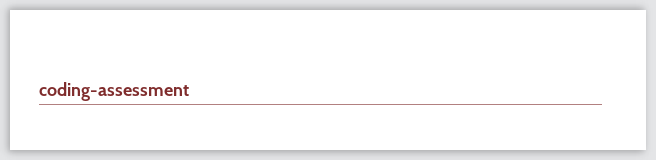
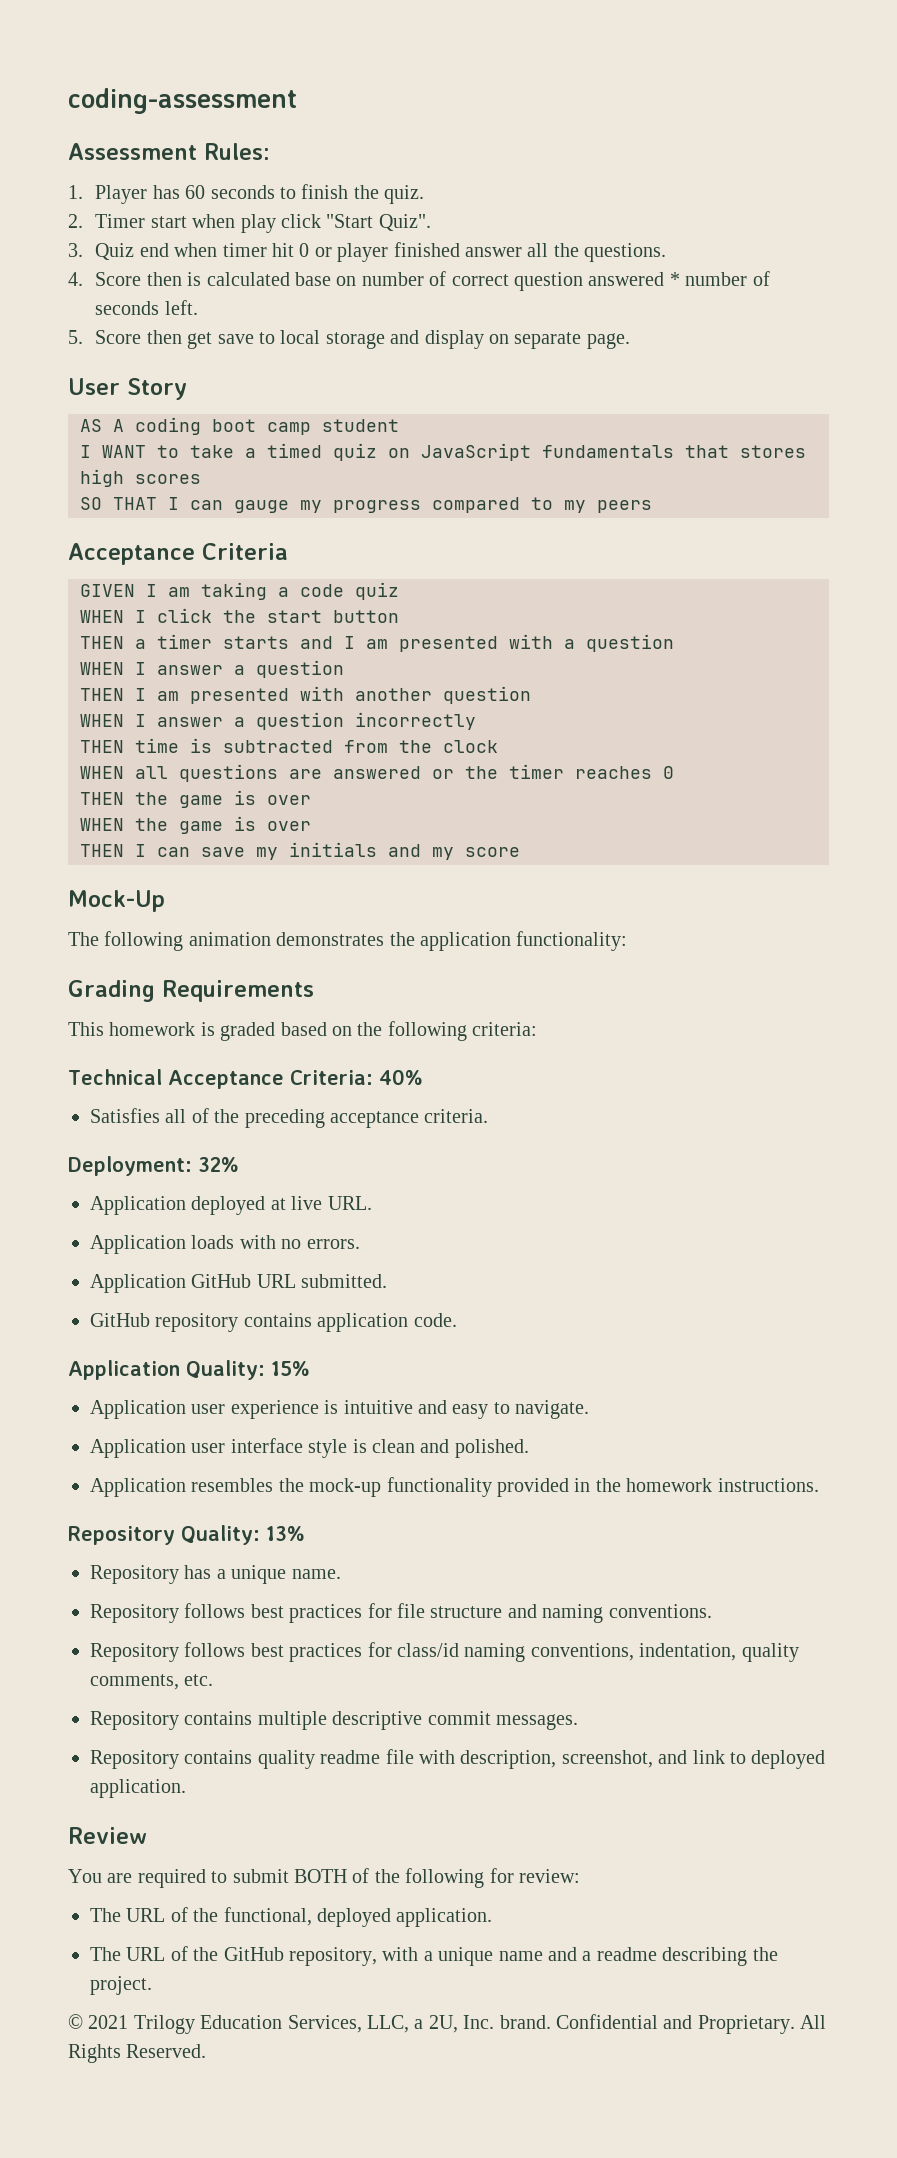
+ Assessment Rules:
+ 1. Player has 60 seconds to finish the quiz.
+ 2. Timer start when play click "Start Quiz".
+ 3. Quiz end when timer hit 0 or player finished answer all the questions.
+ 4. Score then is calculated base on number of correct question answered * number of seconds left.
+ 5. Score then get save to local storage and display on separate page.
+ User Story
+ AS A coding boot camp student
+ I WANT to take a timed quiz on JavaScript fundamentals that stores high scores
+ SO THAT I can gauge my progress compared to my peers
+ Acceptance Criteria
+ GIVEN I am taking a code quiz
+ WHEN I click the start button
+ THEN a timer starts and I am presented with a question
+ WHEN I answer a question
+ THEN I am presented with another question
+ WHEN I answer a question incorrectly
+ THEN time is subtracted from the clock
+ WHEN all questions are answered or the timer reaches 0
+ THEN the game is over
+ WHEN the game is over
+ THEN I can save my initials and my score
+ Mock-Up
+ The following animation demonstrates the application functionality:
+ Grading Requirements
+ This homework is graded based on the following criteria:
+ Technical Acceptance Criteria: 40%
+ Satisfies all of the preceding acceptance criteria.
+ Deployment: 32%
+ Application deployed at live URL.
+ Application loads with no errors.
+ Application GitHub URL submitted.
+ GitHub repository contains application code.
+ Application Quality: 15%
+ Application user experience is intuitive and easy to navigate.
+ Application user interface style is clean and polished.
+ Application resembles the mock-up functionality provided in the homework instructions.
+ Repository Quality: 13%
+ Repository has a unique name.
+ Repository follows best practices for file structure and naming conventions.
+ Repository follows best practices for class/id naming conventions, indentation, quality comments, etc.
+ Repository contains multiple descriptive commit messages.
+ Repository contains quality readme file with description, screenshot, and link to deployed application.
+ Review
+ You are required to submit BOTH of the following for review:
+ The URL of the functional, deployed application.
+ The URL of the GitHub repository, with a unique name and a readme describing the project.
+ © 2021 Trilogy Education Services, LLC, a 2U, Inc. brand. Confidential and Proprietary. All Rights Reserved.

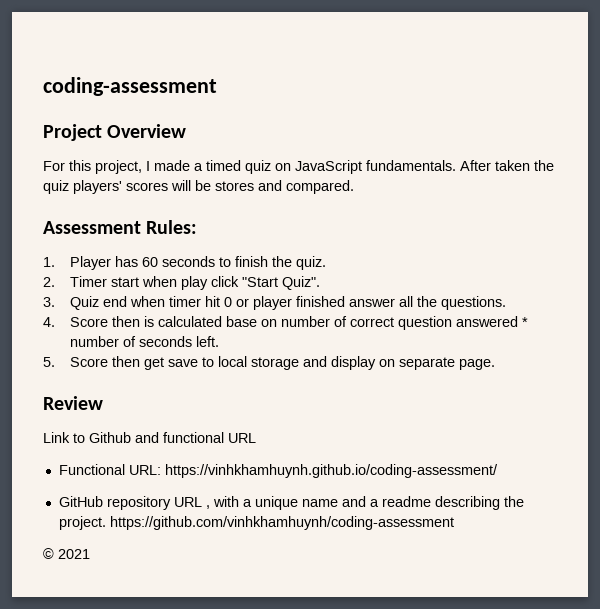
+ Project Overview
+ For this project, I made a timed quiz on JavaScript fundamentals. After taken the quiz players' scores will be stores and compared.
- User Story
- AS A coding boot camp student
- I WANT to take a timed quiz on JavaScript fundamentals that stores high scores
- SO THAT I can gauge my progress compared to my peers
- Acceptance Criteria
- GIVEN I am taking a code quiz
- WHEN I click the start button
- THEN a timer starts and I am presented with a question
- WHEN I answer a question
- THEN I am presented with another question
- WHEN I answer a question incorrectly
- THEN time is subtracted from the clock
- WHEN all questions are answered or the timer reaches 0
- THEN the game is over
- WHEN the game is over
- THEN I can save my initials and my score
- Mock-Up
- The following animation demonstrates the application functionality:
- Grading Requirements
- This homework is graded based on the following criteria:
- Technical Acceptance Criteria: 40%
- Satisfies all of the preceding acceptance criteria.
- Deployment: 32%
- Application deployed at live URL.
- Application loads with no errors.
- Application GitHub URL submitted.
- GitHub repository contains application code.
- Application Quality: 15%
- Application user experience is intuitive and easy to navigate.
- Application user interface style is clean and polished.
- Application resembles the mock-up functionality provided in the homework instructions.
- Repository Quality: 13%
- Repository has a unique name.
- Repository follows best practices for file structure and naming conventions.
- Repository follows best practices for class/id naming conventions, indentation, quality comments, etc.
- Repository contains multiple descriptive commit messages.
- Repository contains quality readme file with description, screenshot, and link to deployed application.
  Review
- You are required to submit BOTH of the following for review:
- The URL of the functional, deployed application.
- The URL of the GitHub repository, with a unique name and a readme describing the project.
+ Link to Github and functional URL
+ Functional URL: https://vinhkhamhuynh.github.io/coding-assessment/
+ GitHub repository URL , with a unique name and a readme describing the project. https://github.com/vinhkhamhuynh/coding-assessment
- © 2021 Trilogy Education Services, LLC, a 2U, Inc. brand. Confidential and Proprietary. All Rights Reserved.
+ © 2021

